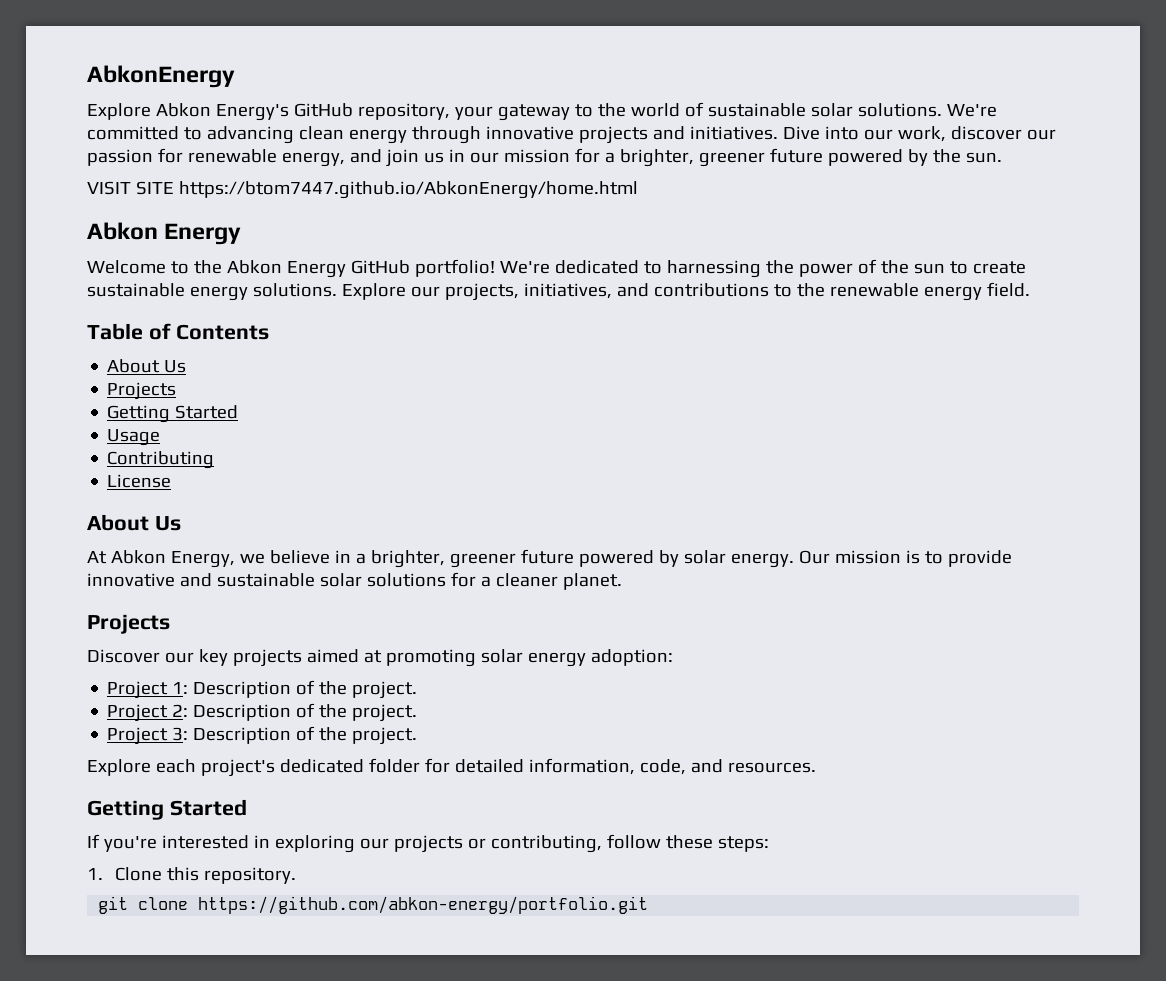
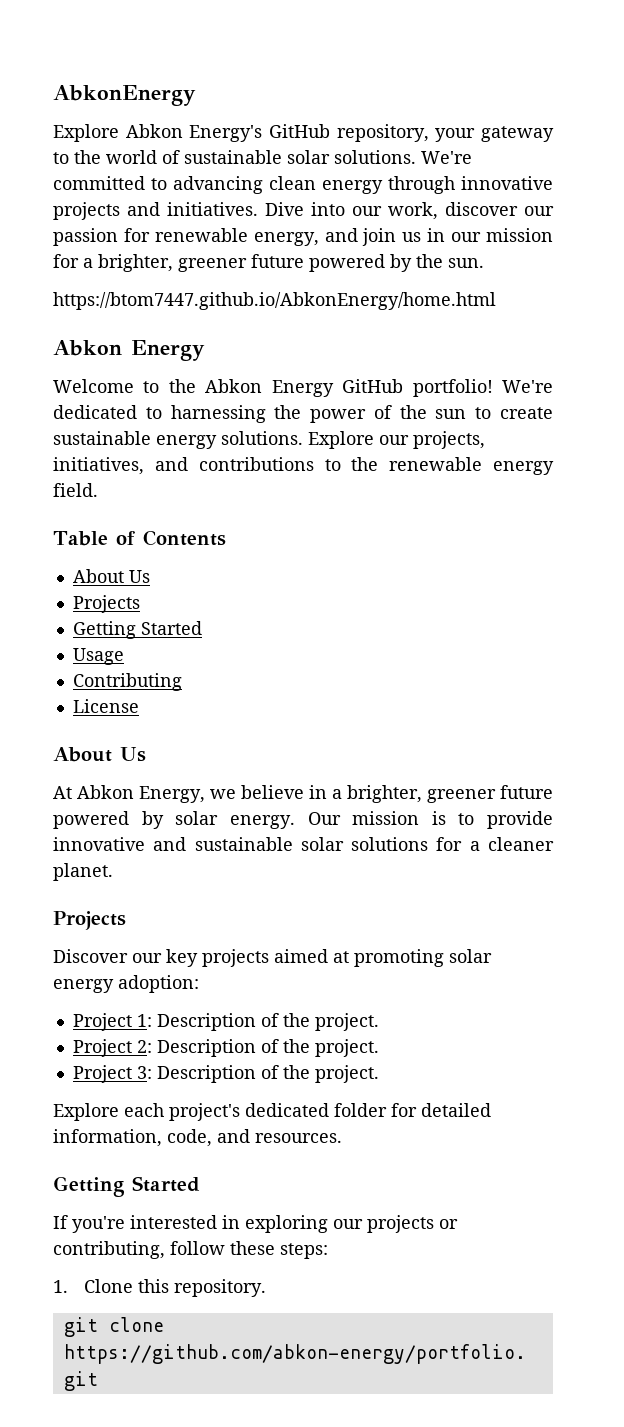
- VISIT SITE https://btom7447.github.io/AbkonEnergy/home.html
+ https://btom7447.github.io/AbkonEnergy/home.html

